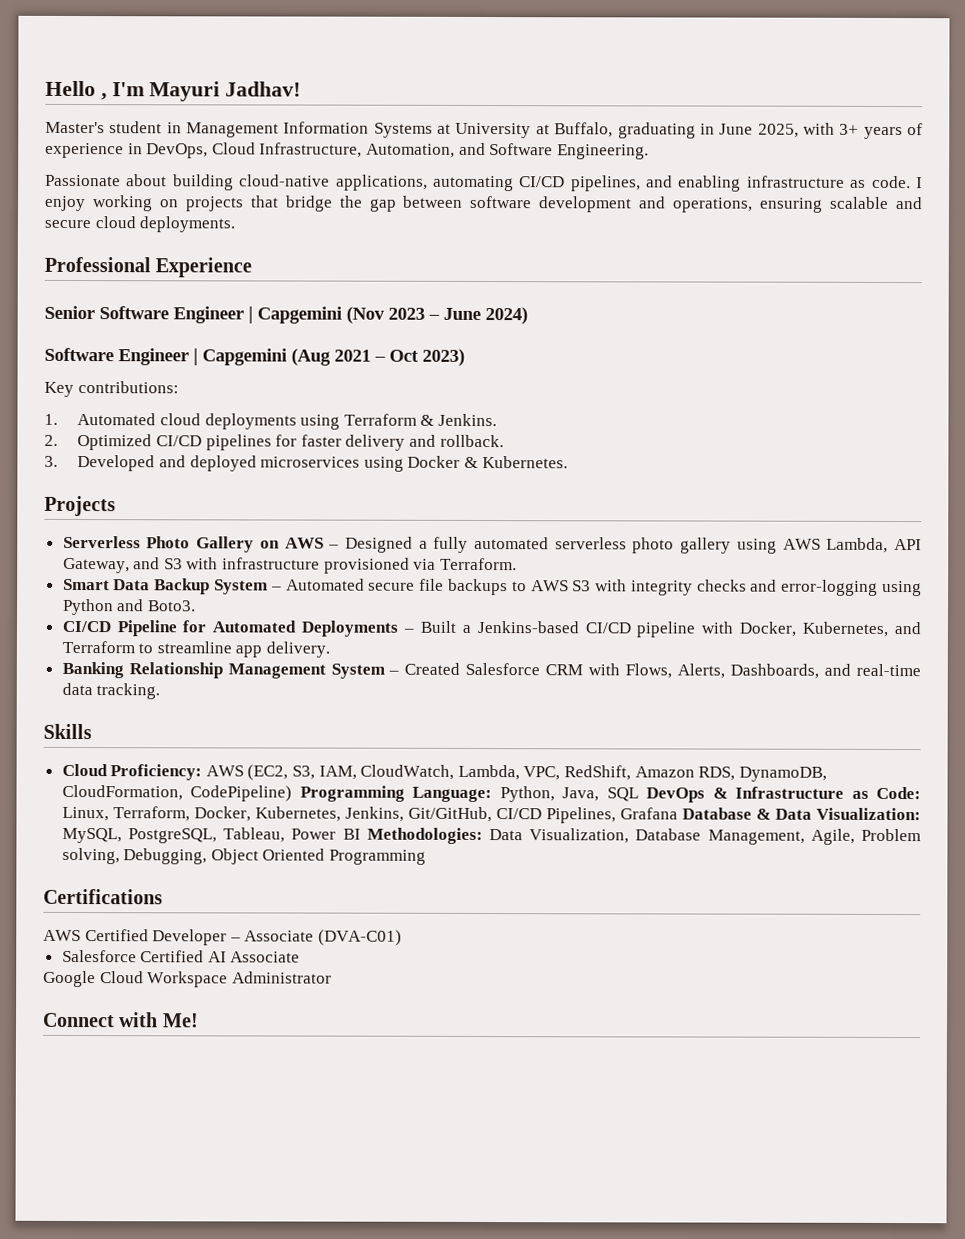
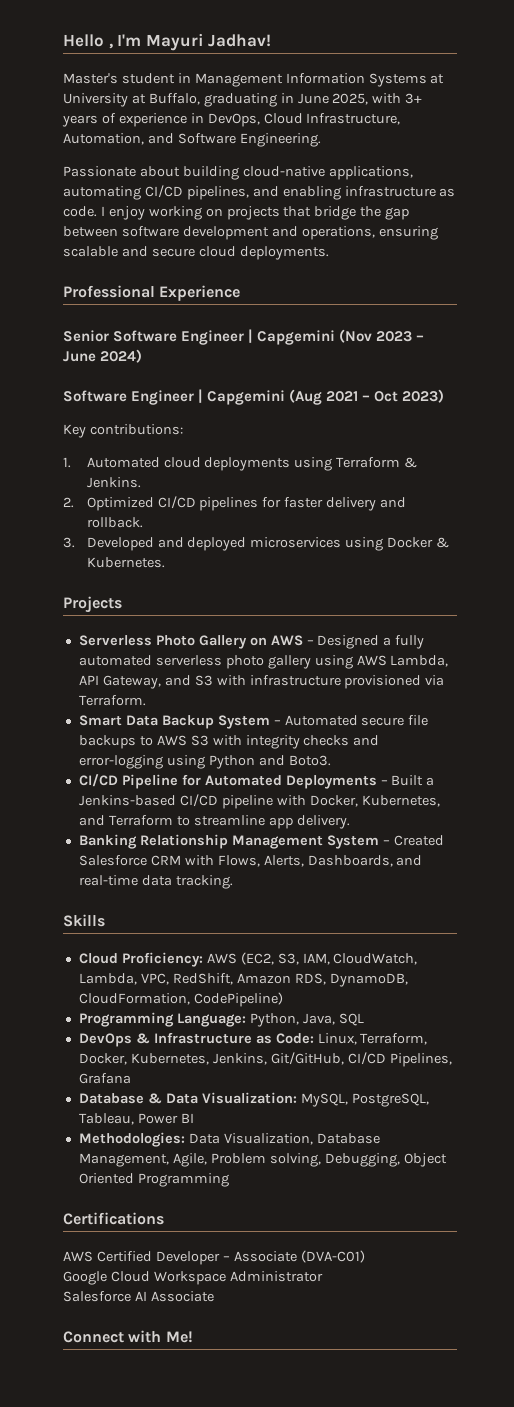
- Cloud Proficiency: AWS (EC2, S3, IAM, CloudWatch, Lambda, VPC, RedShift, Amazon RDS, DynamoDB, CloudFormation, CodePipeline) Programming Language: Python, Java, SQL DevOps & Infrastructure as Code: Linux, Terraform, Docker, Kubernetes, Jenkins, Git/GitHub, CI/CD Pipelines, Grafana Database & Data Visualization: MySQL, PostgreSQL, Tableau, Power BI Methodologies: Data Visualization, Database Management, Agile, Problem solving, Debugging, Object Oriented Programming
+ Cloud Proficiency: AWS (EC2, S3, IAM, CloudWatch, Lambda, VPC, RedShift, Amazon RDS, DynamoDB, CloudFormation, CodePipeline)
+ Programming Language: Python, Java, SQL
+ DevOps & Infrastructure as Code: Linux, Terraform, Docker, Kubernetes, Jenkins, Git/GitHub, CI/CD Pipelines, Grafana
+ Database & Data Visualization: MySQL, PostgreSQL, Tableau, Power BI
+ Methodologies: Data Visualization, Database Management, Agile, Problem solving, Debugging, Object Oriented Programming
- Salesforce Certified AI Associate
+ Salesforce AI Associate

